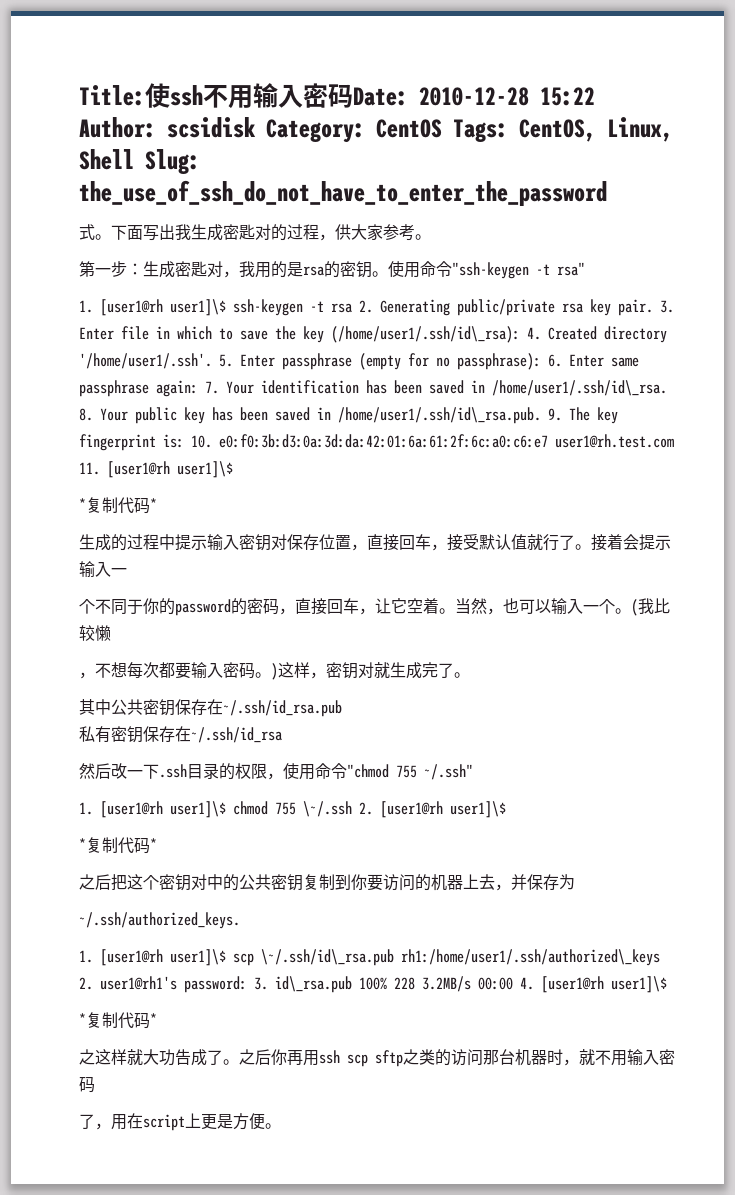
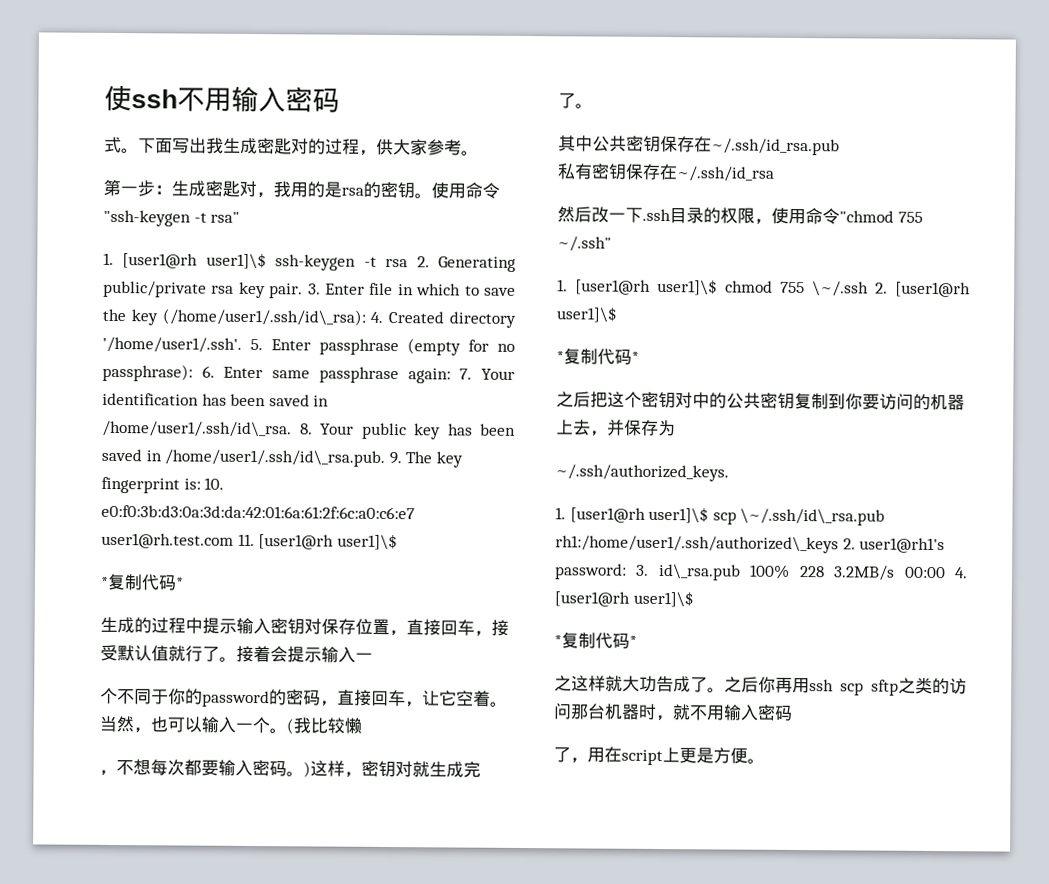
- Title:使ssh不用输入密码Date: 2010-12-28 15:22 Author: scsidisk Category: CentOS Tags: CentOS, Linux, Shell Slug: the_use_of_ssh_do_not_have_to_enter_the_password
+ 使ssh不用输入密码

